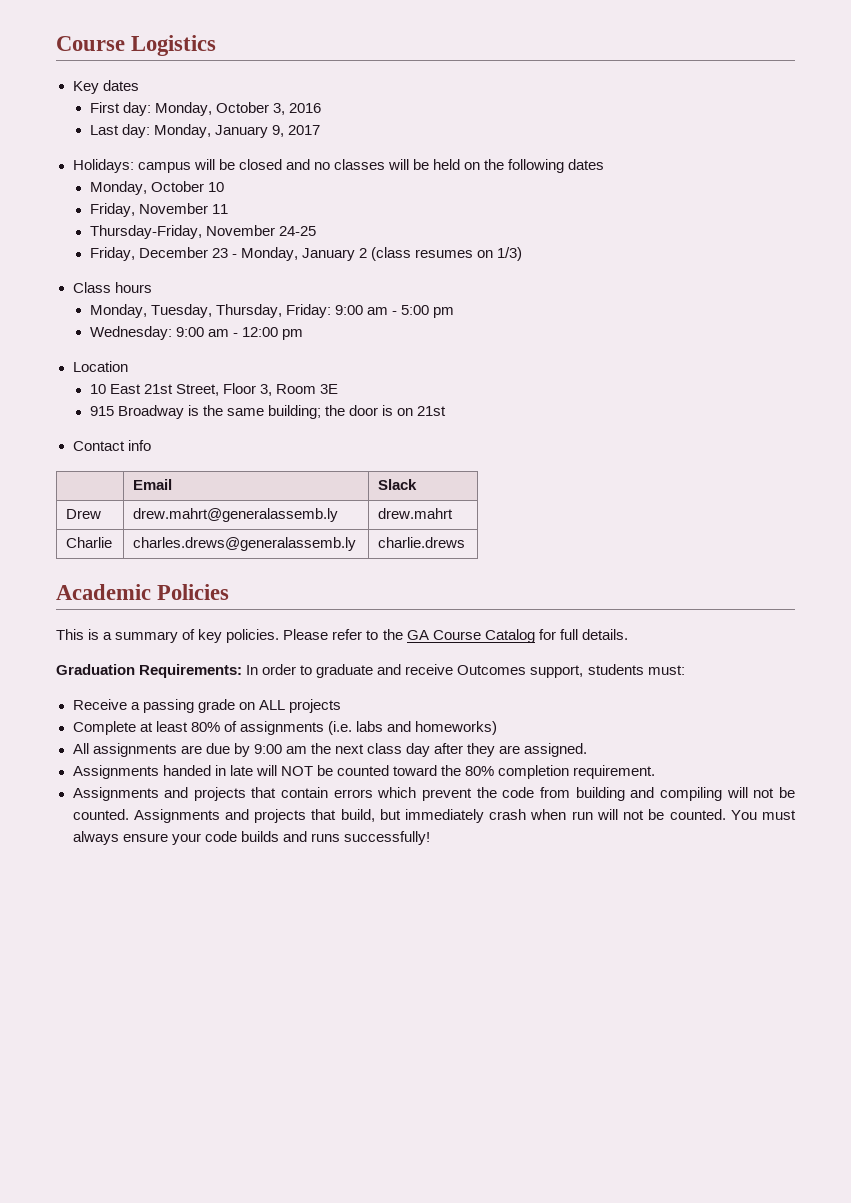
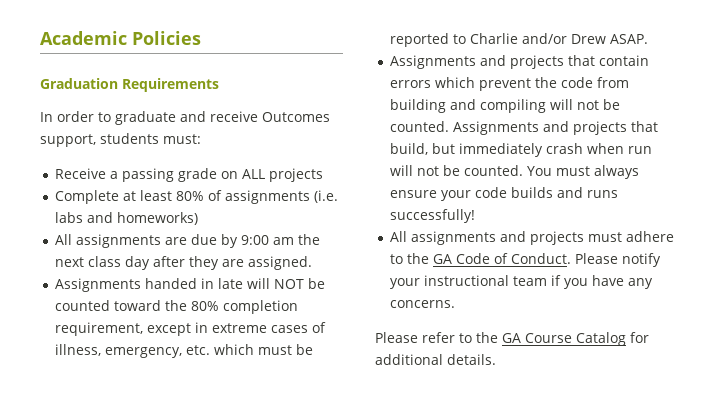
- Course Logistics
- Key dates
- First day: Monday, October 3, 2016
- Last day: Monday, January 9, 2017
- Holidays: campus will be closed and no classes will be held on the following dates
- Monday, October 10
- Friday, November 11
- Thursday-Friday, November 24-25
- Friday, December 23 - Monday, January 2 (class resumes on 1/3)
- Class hours
- Monday, Tuesday, Thursday, Friday: 9:00 am - 5:00 pm
- Wednesday: 9:00 am - 12:00 pm
- Location
- 10 East 21st Street, Floor 3, Room 3E
- 915 Broadway is the same building; the door is on 21st
- Contact info
- | Email | Slack
- Drew | drew.mahrt@generalassemb.ly | drew.mahrt
- Charlie | charles.drews@generalassemb.ly | charlie.drews
  Academic Policies
- This is a summary of key policies. Please refer to the GA Course Catalog for full details.
- Graduation Requirements: In order to graduate and receive Outcomes support, students must:
+ Graduation Requirements
+ In order to graduate and receive Outcomes support, students must:
- Assignments handed in late will NOT be counted toward the 80% completion requirement.
+ Assignments handed in late will NOT be counted toward the 80% completion requirement, except in extreme cases of illness, emergency, etc. which must be reported to Charlie and/or Drew ASAP.
+ All assignments and projects must adhere to the GA Code of Conduct. Please notify your instructional team if you have any concerns.
+ Please refer to the GA Course Catalog for additional details.

